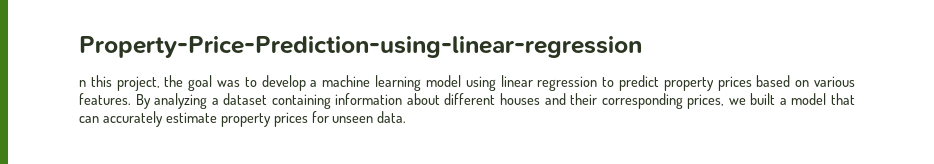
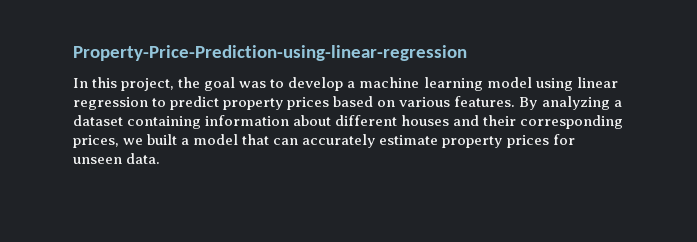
- n this project, the goal was to develop a machine learning model using linear regression to predict property prices based on various features.
+ In this project, the goal was to develop a machine learning model using linear regression to predict property prices based on various features.

